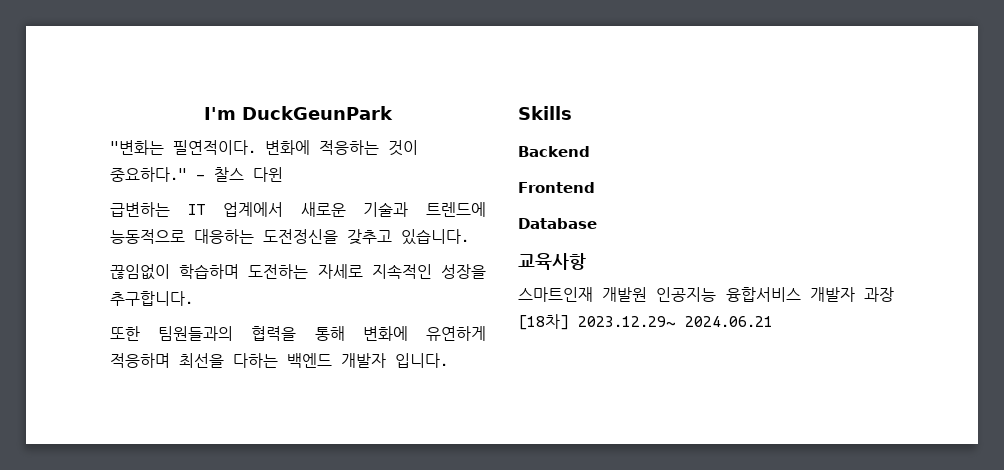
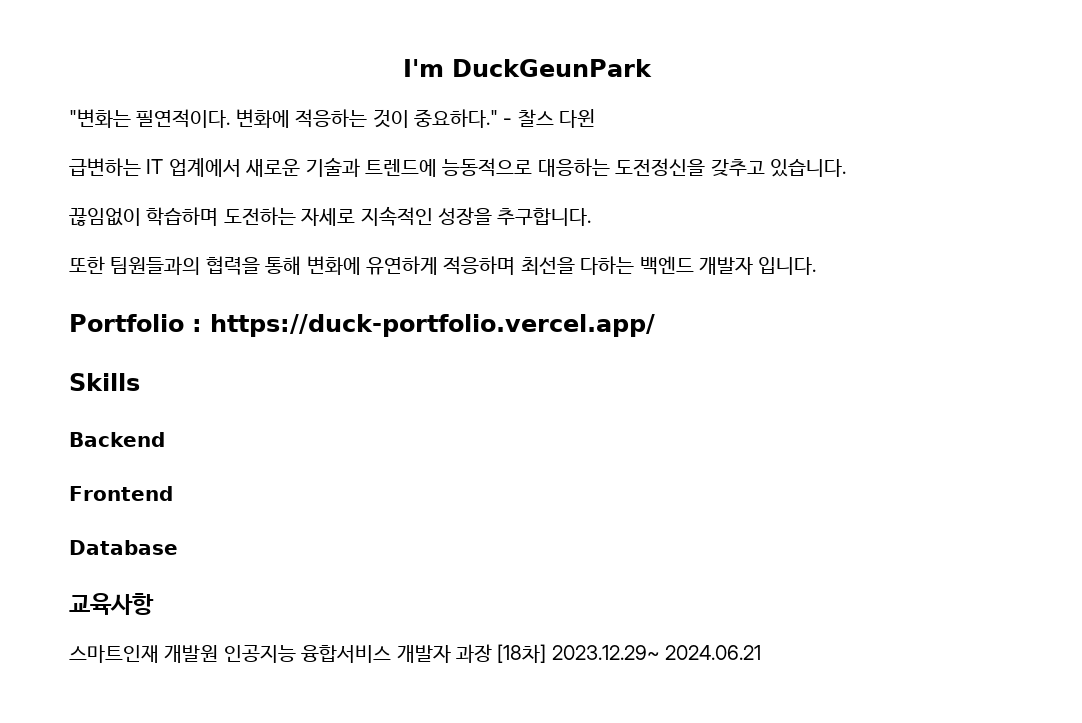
+ Portfolio : https://duck-portfolio.vercel.app/

